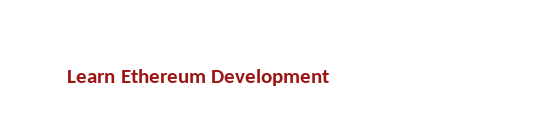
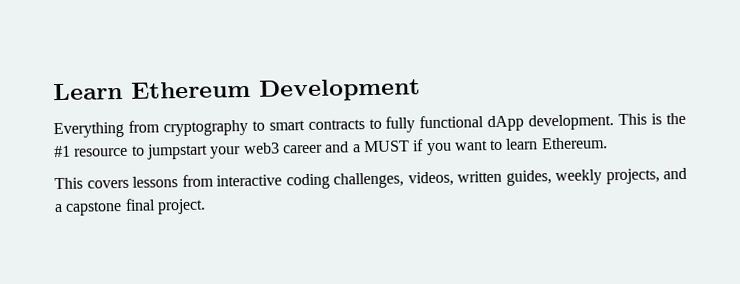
+ Everything from cryptography to smart contracts to fully functional dApp development. This is the #1 resource to jumpstart your web3 career and a MUST if you want to learn Ethereum.
+ This covers lessons from interactive coding challenges, videos, written guides, weekly projects, and a capstone final project.

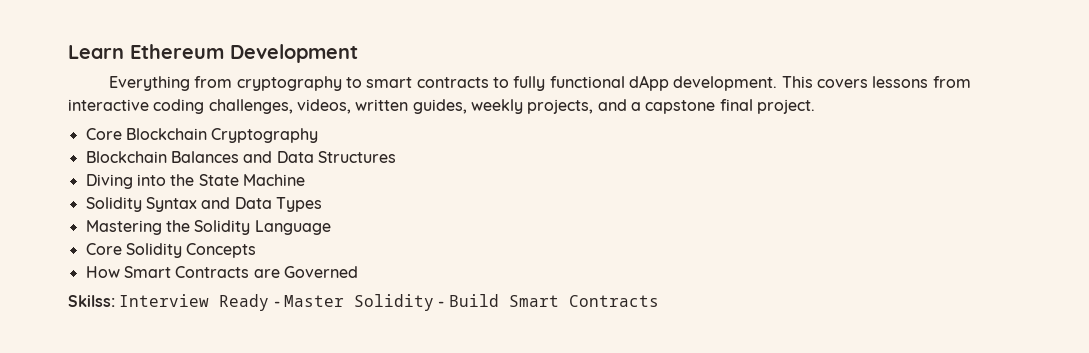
- This is the #1 resource to jumpstart your web3 career and a MUST if you want to learn Ethereum.
+ Core Blockchain Cryptography
+ Blockchain Balances and Data Structures
+ Diving into the State Machine
+ Solidity Syntax and Data Types
+ Mastering the Solidity Language
+ Core Solidity Concepts
+ How Smart Contracts are Governed
+ Skilss: Interview Ready - Master Solidity - Build Smart Contracts

